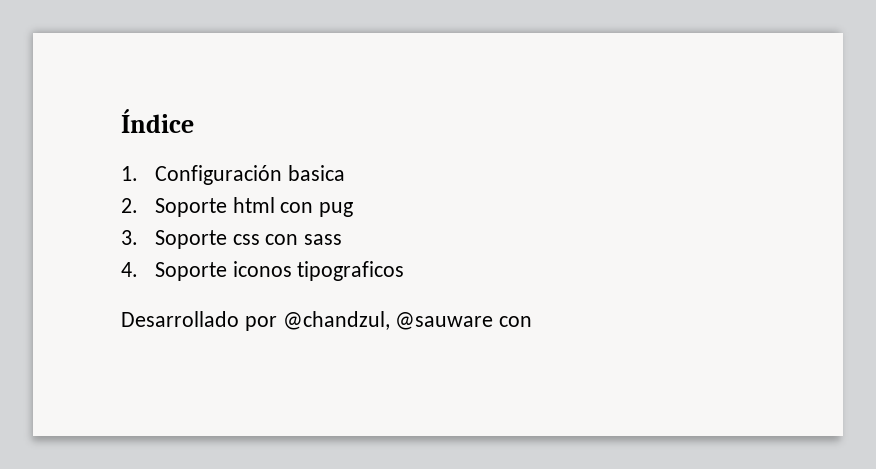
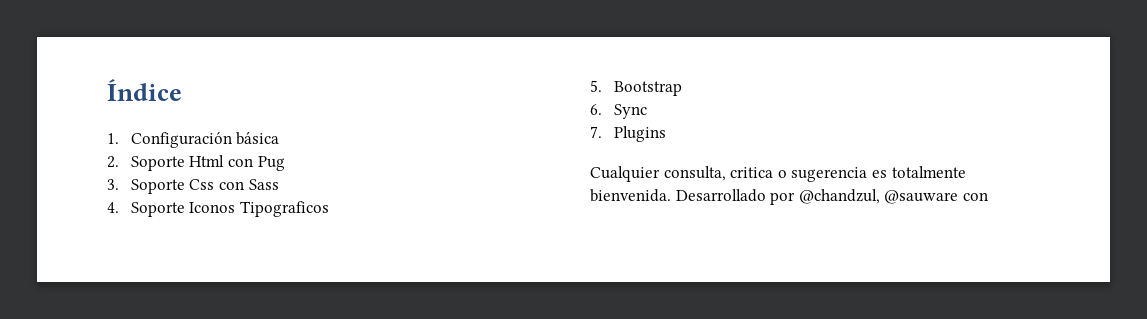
- 1. Configuración basica
+ 1. Configuración básica
- 2. Soporte html con pug
+ 2. Soporte Html con Pug
- 3. Soporte css con sass
+ 3. Soporte Css con Sass
- 4. Soporte iconos tipograficos
- Desarrollado por @chandzul, @sauware con
+ 4. Soporte Iconos Tipograficos
+ 5. Bootstrap
+ 6. Sync
+ 7. Plugins
+ Cualquier consulta, critica o sugerencia es totalmente bienvenida. Desarrollado por @chandzul, @sauware con

